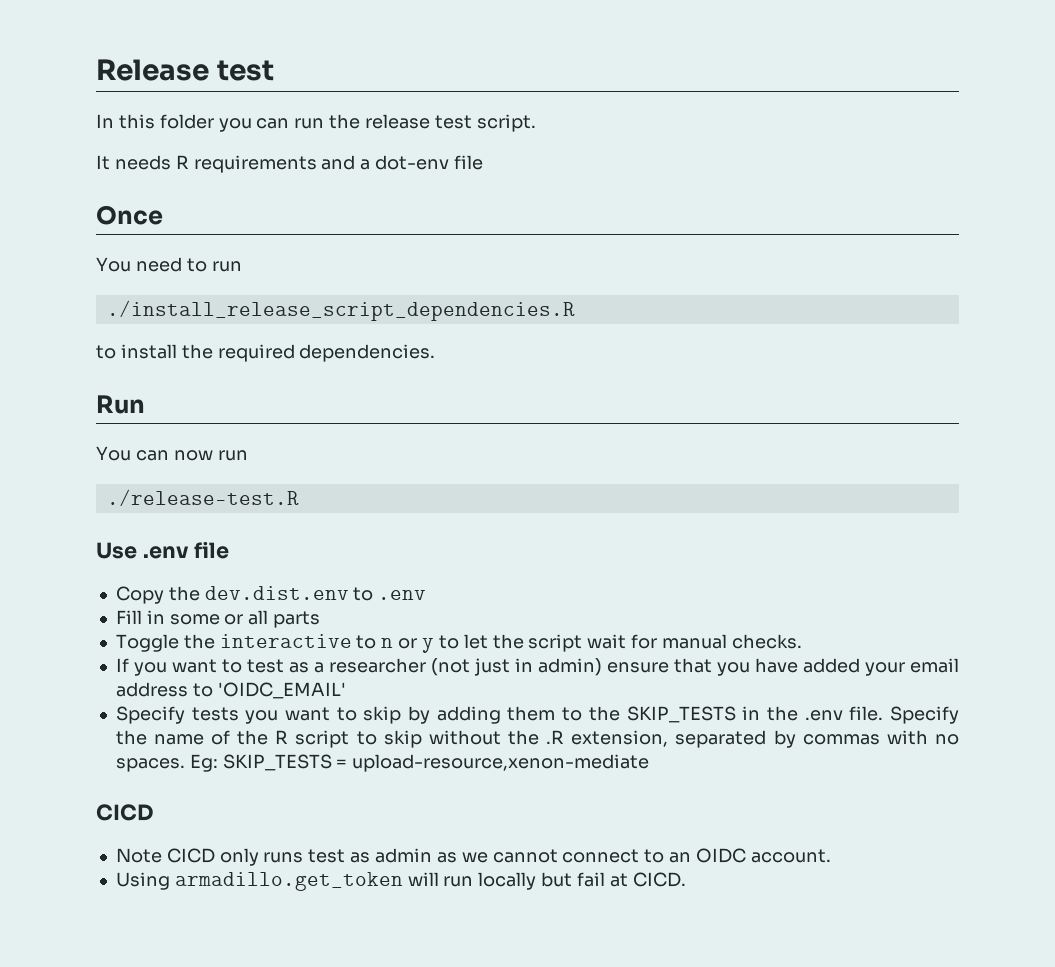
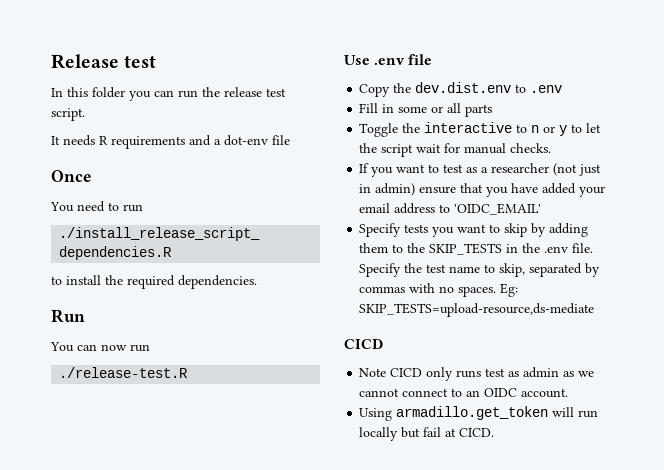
- Specify the name of the R script to skip without the .R extension, separated by commas with no spaces.
+ Specify the test name to skip, separated by commas with no spaces.
- Eg: SKIP_TESTS = upload-resource,xenon-mediate
+ Eg: SKIP_TESTS=upload-resource,ds-mediate

